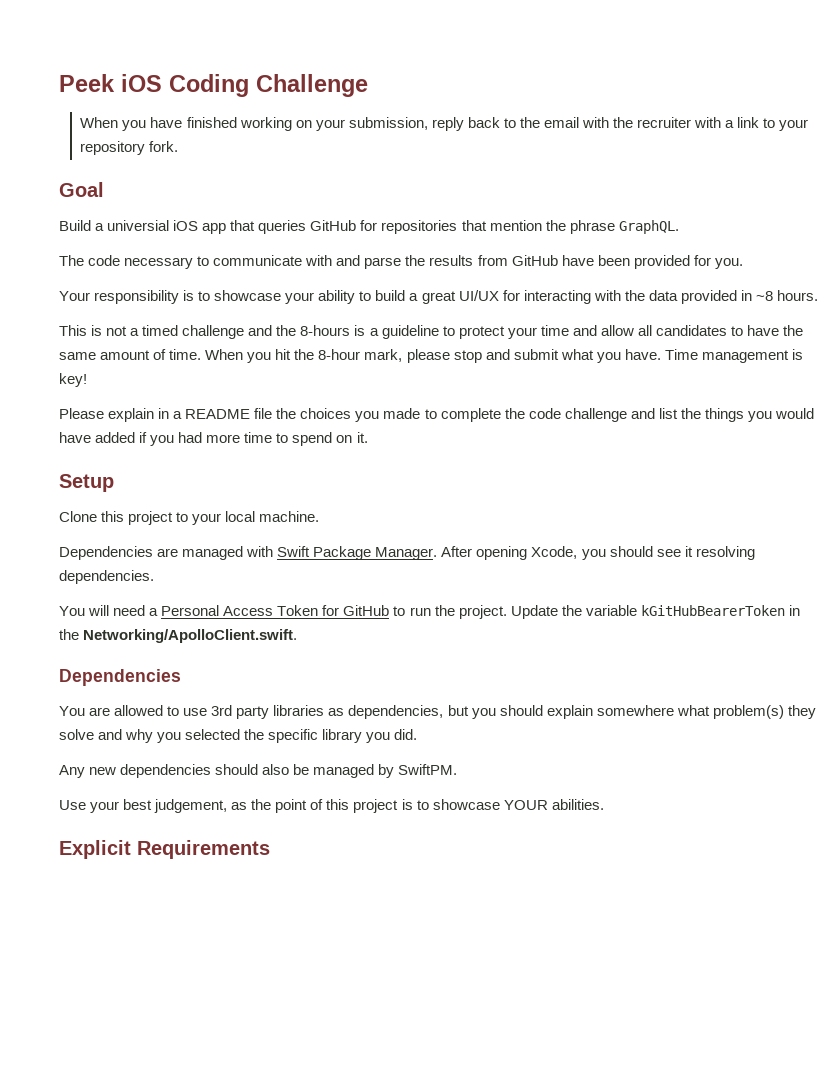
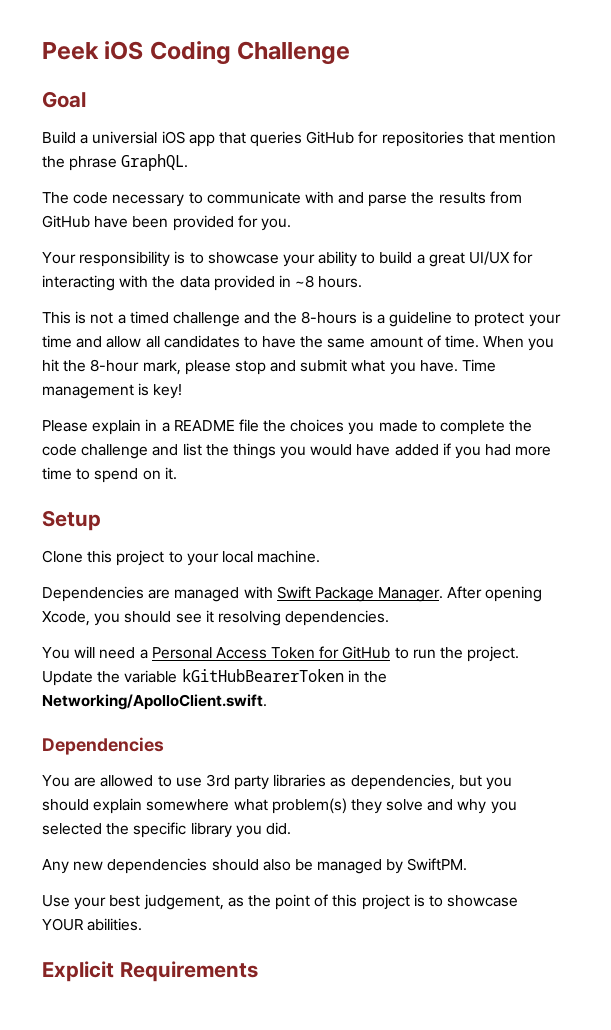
- When you have finished working on your submission, reply back to the email with the recruiter with a link to your repository fork.

